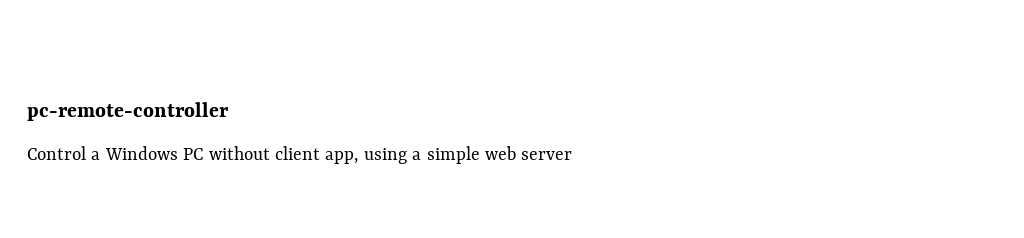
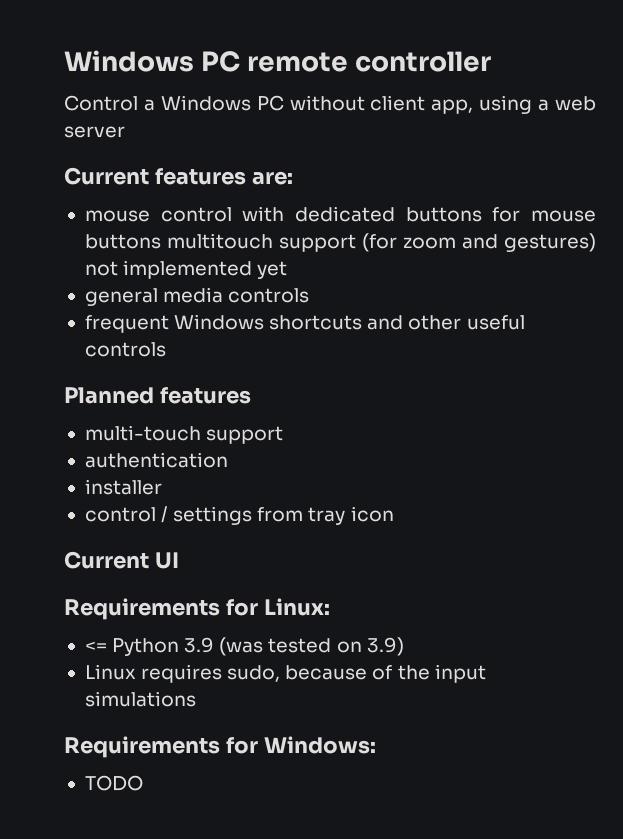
- pc-remote-controller
+ Windows PC remote controller
- Control a Windows PC without client app, using a simple web server
+ Control a Windows PC without client app, using a web server
+ Current features are:
+ mouse control with dedicated buttons for mouse buttons multitouch support (for zoom and gestures) not implemented yet
+ general media controls
+ frequent Windows shortcuts and other useful controls
+ Planned features
+ multi-touch support
+ authentication
+ installer
+ control / settings from tray icon
+ Current UI
+ Requirements for Linux:
+ <= Python 3.9 (was tested on 3.9)
+ Linux requires sudo, because of the input simulations
+ Requirements for Windows:
+ TODO

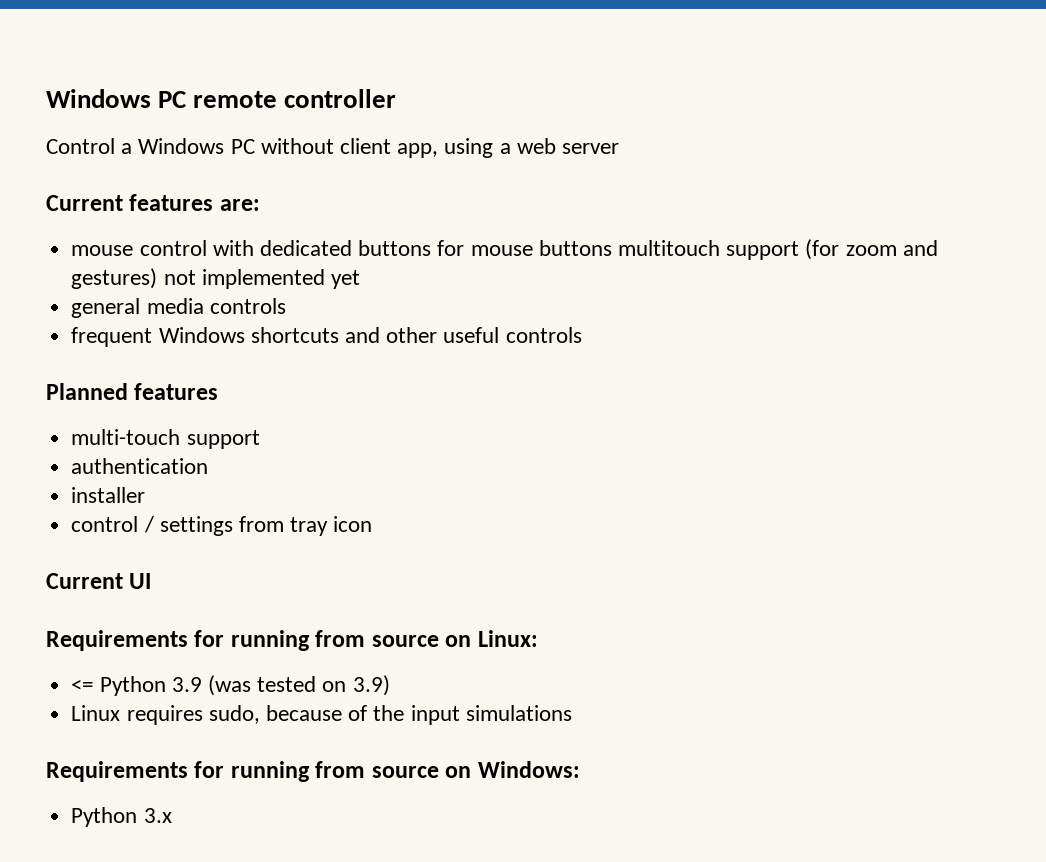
- Requirements for Linux:
+ Requirements for running from source on Linux:
- Requirements for Windows:
+ Requirements for running from source on Windows:
- TODO
+ Python 3.x

